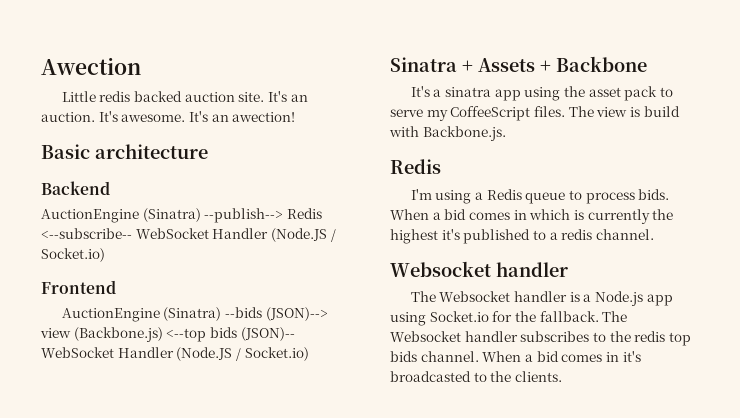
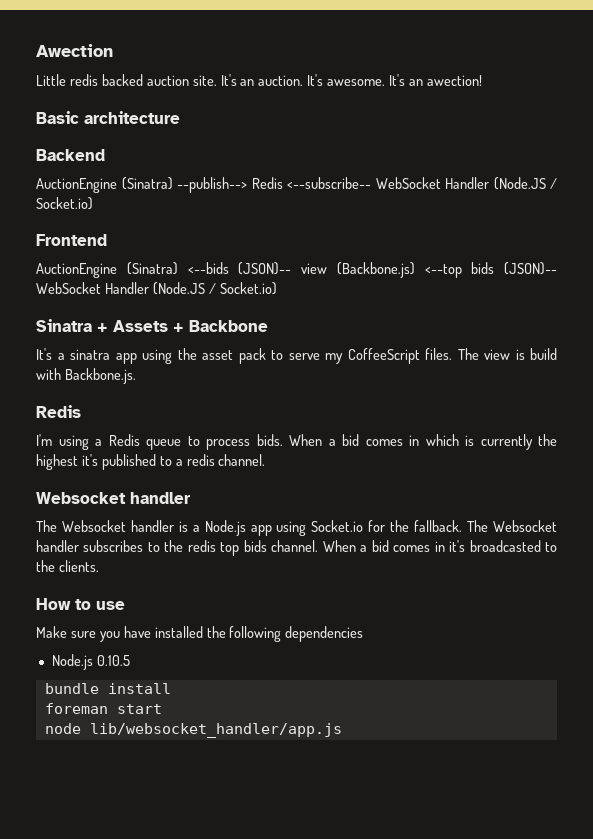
- AuctionEngine (Sinatra) --bids (JSON)--> view (Backbone.js) <--top bids (JSON)-- WebSocket Handler (Node.JS / Socket.io)
+ AuctionEngine (Sinatra) <--bids (JSON)-- view (Backbone.js) <--top bids (JSON)-- WebSocket Handler (Node.JS / Socket.io)
+ How to use
+ Make sure you have installed the following dependencies
+ Node.js 0.10.5
+ bundle install
+ foreman start
+ node lib/websocket_handler/app.js

